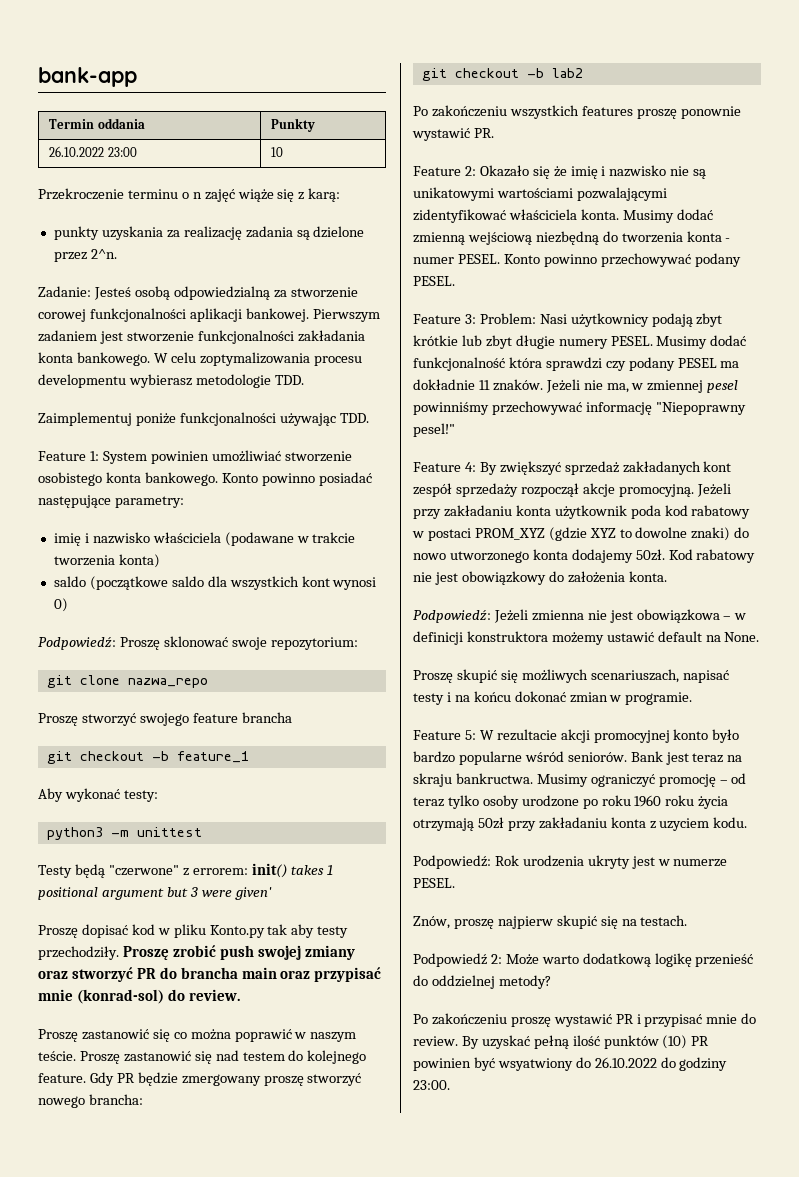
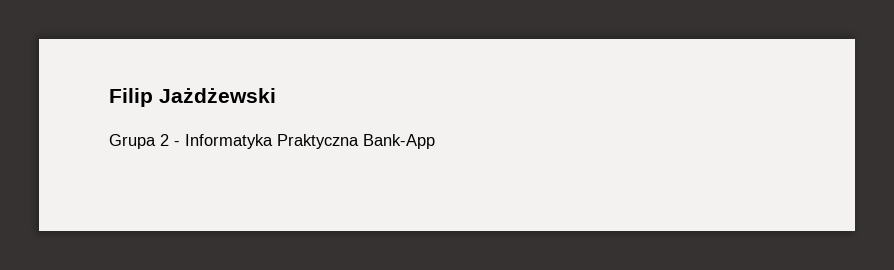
- bank-app
- Termin oddania | Punkty
- 26.10.2022 23:00 | 10
- Przekroczenie terminu o n zajęć wiąże się z karą:
- punkty uzyskania za realizację zadania są dzielone przez 2^n.
- Zadanie: Jesteś osobą odpowiedzialną za stworzenie corowej funkcjonalności aplikacji bankowej. Pierwszym zadaniem jest stworzenie funkcjonalności zakładania konta bankowego. W celu zoptymalizowania procesu developmentu wybierasz metodologie TDD.
- Zaimplementuj poniże funkcjonalności używając TDD.
- Feature 1: System powinien umożliwiać stworzenie osobistego konta bankowego. Konto powinno posiadać następujące parametry:
- imię i nazwisko właściciela (podawane w trakcie tworzenia konta)
- saldo (początkowe saldo dla wszystkich kont wynosi 0)
- Podpowiedź: Proszę sklonować swoje repozytorium:
- git clone nazwa_repo
- Proszę stworzyć swojego feature brancha
- git checkout -b feature_1
- Aby wykonać testy:
- python3 -m unittest
- Testy będą "czerwone" z errorem: init() takes 1 positional argument but 3 were given'
- Proszę dopisać kod w pliku Konto.py tak aby testy przechodziły. Proszę zrobić push swojej zmiany oraz stworzyć PR do brancha main oraz przypisać mnie (konrad-sol) do review.
- Proszę zastanowić się co można poprawić w naszym teście. Proszę zastanowić się nad testem do kolejnego feature. Gdy PR będzie zmergowany proszę stworzyć nowego brancha:
- git checkout -b lab2
- Po zakończeniu wszystkich features proszę ponownie wystawić PR.
- Feature 2: Okazało się że imię i nazwisko nie są unikatowymi wartościami pozwalającymi zidentyfikować właściciela konta. Musimy dodać zmienną wejściową niezbędną do tworzenia konta - numer PESEL. Konto powinno przechowywać podany PESEL.
- Feature 3: Problem: Nasi użytkownicy podają zbyt krótkie lub zbyt długie numery PESEL. Musimy dodać funkcjonalność która sprawdzi czy podany PESEL ma dokładnie 11 znaków. Jeżeli nie ma, w zmiennej pesel powinniśmy przechowywać informację "Niepoprawny pesel!"
- Feature 4: By zwiększyć sprzedaż zakładanych kont zespół sprzedaży rozpoczął akcje promocyjną. Jeżeli przy zakładaniu konta użytkownik poda kod rabatowy w postaci PROM_XYZ (gdzie XYZ to dowolne znaki) do nowo utworzonego konta dodajemy 50zł. Kod rabatowy nie jest obowiązkowy do założenia konta.
- Podpowiedź: Jeżeli zmienna nie jest obowiązkowa – w definicji konstruktora możemy ustawić default na None.
- Proszę skupić się możliwych scenariuszach, napisać testy i na końcu dokonać zmian w programie.
- Feature 5: W rezultacie akcji promocyjnej konto było bardzo popularne wśród seniorów. Bank jest teraz na skraju bankructwa. Musimy ograniczyć promocję – od teraz tylko osoby urodzone po roku 1960 roku życia otrzymają 50zł przy zakładaniu konta z uzyciem kodu.
- Podpowiedź: Rok urodzenia ukryty jest w numerze PESEL.
- Znów, proszę najpierw skupić się na testach.
- Podpowiedź 2: Może warto dodatkową logikę przenieść do oddzielnej metody?
- Po zakończeniu proszę wystawić PR i przypisać mnie do review. By uzyskać pełną ilość punktów (10) PR powinien być wsyatwiony do 26.10.2022 do godziny 23:00.
+ Filip Jażdżewski
+ Grupa 2 - Informatyka Praktyczna Bank-App

